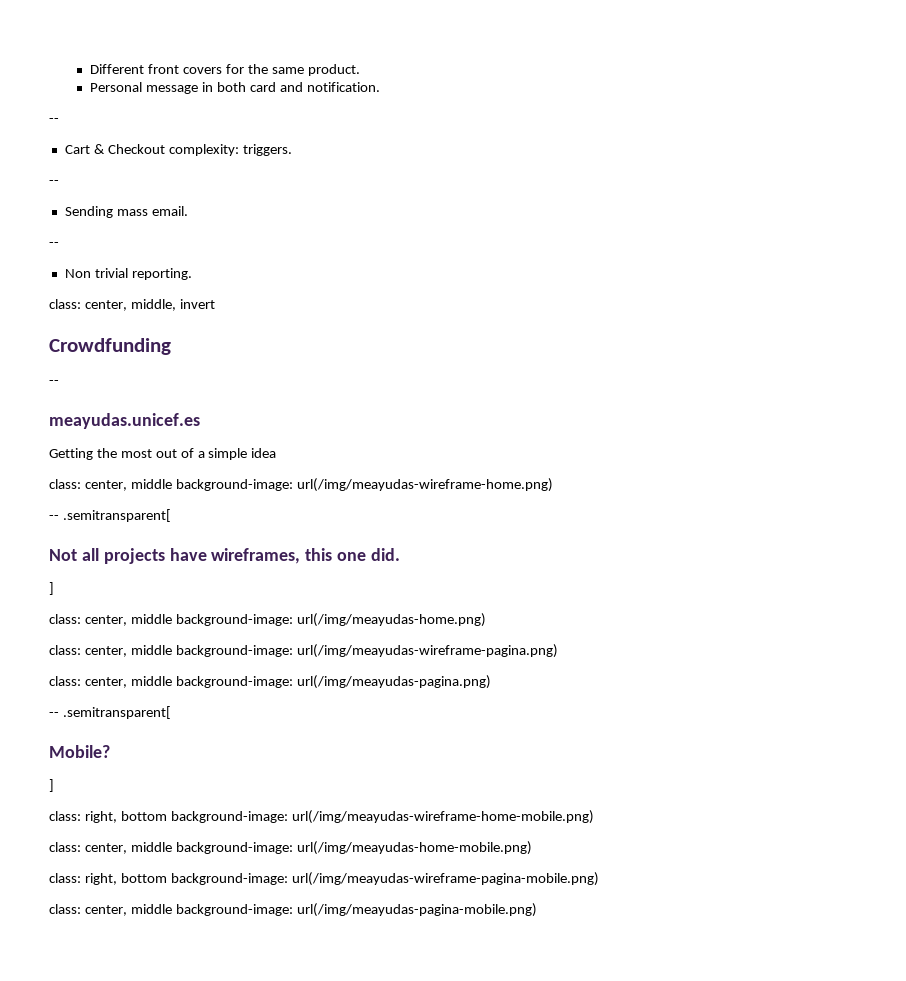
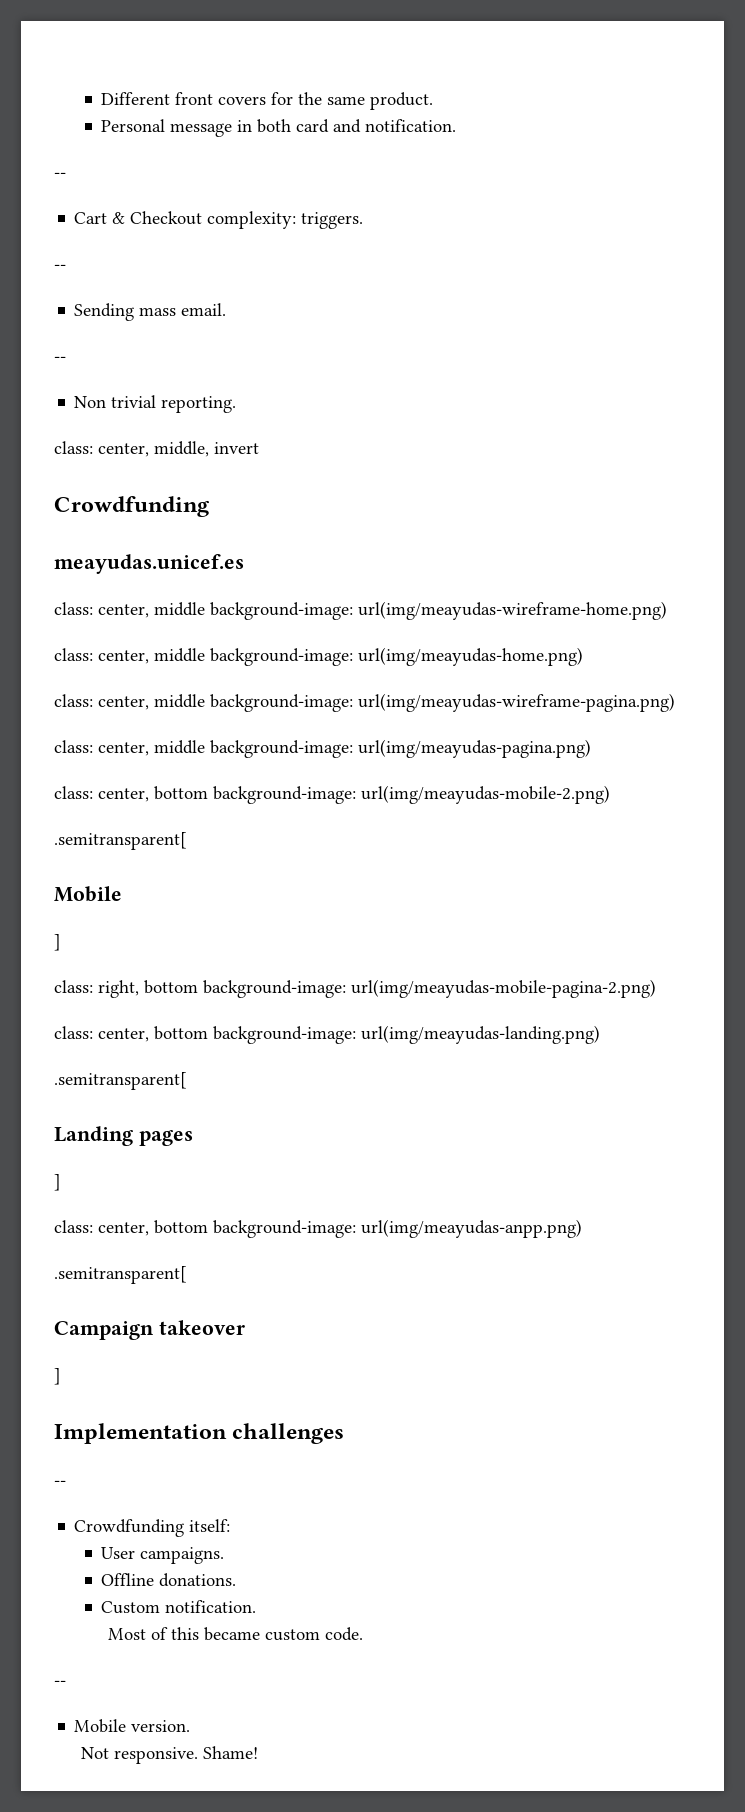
  class: center, middle, invert
  Crowdfunding
- --
- Getting the most out of a simple idea
- class: center, middle background-image: url(/img/meayudas-wireframe-home.png)
- -- .semitransparent[
- Not all projects have wireframes, this one did.
- ]
- class: center, middle background-image: url(/img/meayudas-home.png)
- class: center, middle background-image: url(/img/meayudas-wireframe-pagina.png)
- class: center, middle background-image: url(/img/meayudas-pagina.png)
- -- .semitransparent[
- Mobile?
+ class: center, middle background-image: url(img/meayudas-wireframe-home.png)
+ class: center, middle background-image: url(img/meayudas-home.png)
+ class: center, middle background-image: url(img/meayudas-wireframe-pagina.png)
+ class: center, middle background-image: url(img/meayudas-pagina.png)
+ class: center, bottom background-image: url(img/meayudas-mobile-2.png)
+ .semitransparent[
+ Mobile
- class: right, bottom background-image: url(/img/meayudas-wireframe-home-mobile.png)
- class: center, middle background-image: url(/img/meayudas-home-mobile.png)
- class: right, bottom background-image: url(/img/meayudas-wireframe-pagina-mobile.png)
- class: center, middle background-image: url(/img/meayudas-pagina-mobile.png)
+ class: right, bottom background-image: url(img/meayudas-mobile-pagina-2.png)
+ class: center, bottom background-image: url(img/meayudas-landing.png)
+ .semitransparent[
+ Landing pages
+ ]
+ class: center, bottom background-image: url(img/meayudas-anpp.png)
+ .semitransparent[
+ Campaign takeover
+ ]
+ Implementation challenges
+ --
+ Crowdfunding itself:
+ User campaigns.
+ Offline donations.
+ Custom notification.
+ Most of this became custom code.
+ --
+ Mobile version.
+ Not responsive. Shame!

